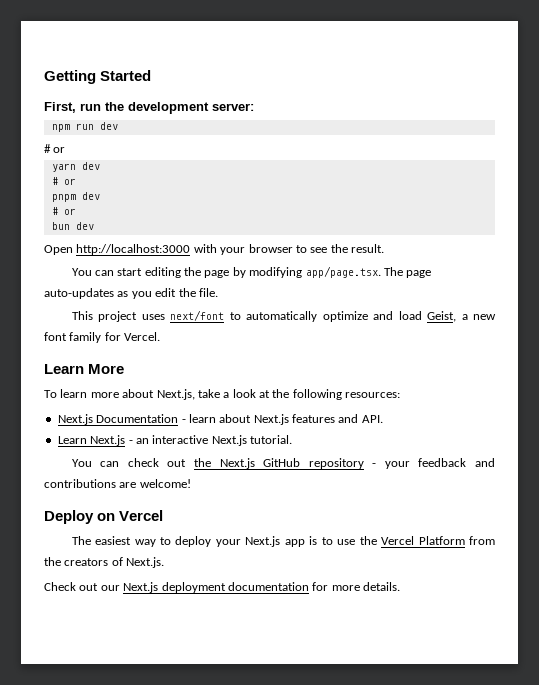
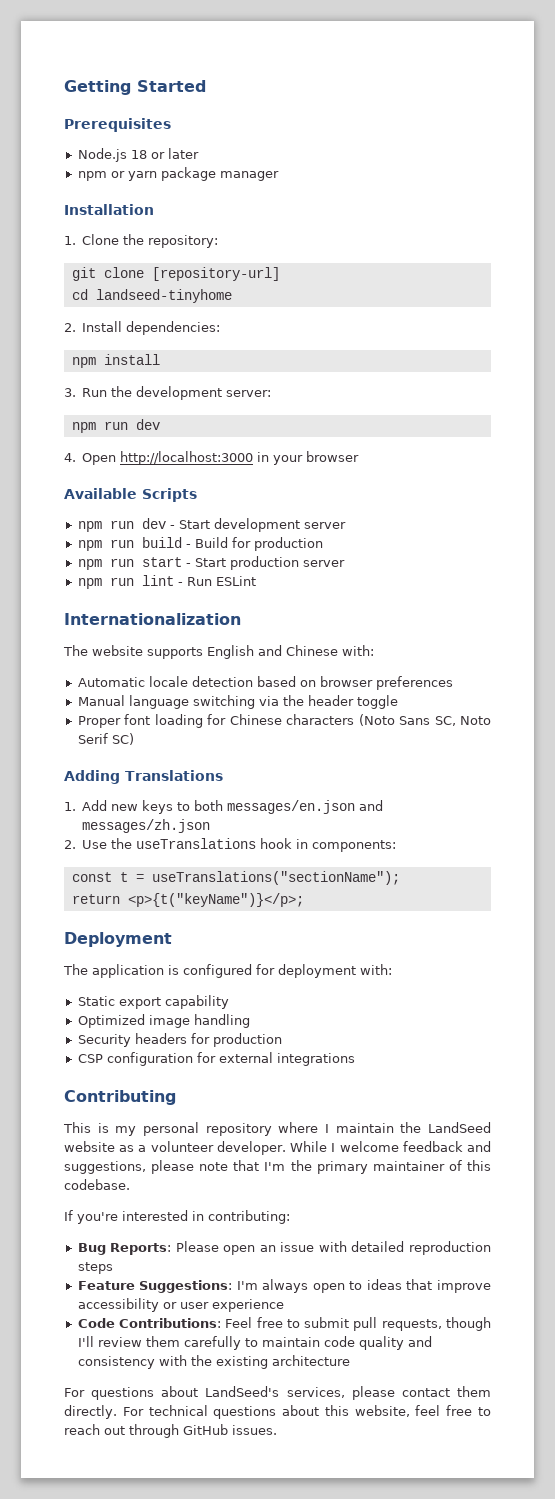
- First, run the development server:
+ Prerequisites
+ Node.js 18 or later
+ npm or yarn package manager
+ Installation
+ 1. Clone the repository:
+ git clone [repository-url]
+ cd landseed-tinyhome
+ 2. Install dependencies:
+ npm install
+ 3. Run the development server:
  npm run dev
- # or
- yarn dev
- # or
- pnpm dev
- # or
- bun dev
- Open http://localhost:3000 with your browser to see the result.
- You can start editing the page by modifying app/page.tsx. The page auto-updates as you edit the file.
- This project uses next/font to automatically optimize and load Geist, a new font family for Vercel.
- Learn More
- To learn more about Next.js, take a look at the following resources:
- Next.js Documentation - learn about Next.js features and API.
- Learn Next.js - an interactive Next.js tutorial.
- You can check out the Next.js GitHub repository - your feedback and contributions are welcome!
- Deploy on Vercel
- The easiest way to deploy your Next.js app is to use the Vercel Platform from the creators of Next.js.
- Check out our Next.js deployment documentation for more details.
+ 4. Open http://localhost:3000 in your browser
+ Available Scripts
+ npm run dev - Start development server
+ npm run build - Build for production
+ npm run start - Start production server
+ npm run lint - Run ESLint
+ Internationalization
+ The website supports English and Chinese with:
+ Automatic locale detection based on browser preferences
+ Manual language switching via the header toggle
+ Proper font loading for Chinese characters (Noto Sans SC, Noto Serif SC)
+ Adding Translations
+ 1. Add new keys to both messages/en.json and messages/zh.json
+ 2. Use the useTranslations hook in components:
+ const t = useTranslations("sectionName");
+ return <p>{t("keyName")}</p>;
+ Deployment
+ The application is configured for deployment with:
+ Static export capability
+ Optimized image handling
+ Security headers for production
+ CSP configuration for external integrations
+ Contributing
+ This is my personal repository where I maintain the LandSeed website as a volunteer developer. While I welcome feedback and suggestions, please note that I'm the primary maintainer of this codebase.
+ If you're interested in contributing:
+ Bug Reports: Please open an issue with detailed reproduction steps
+ Feature Suggestions: I'm always open to ideas that improve accessibility or user experience
+ Code Contributions: Feel free to submit pull requests, though I'll review them carefully to maintain code quality and consistency with the existing architecture
+ For questions about LandSeed's services, please contact them directly. For technical questions about this website, feel free to reach out through GitHub issues.

